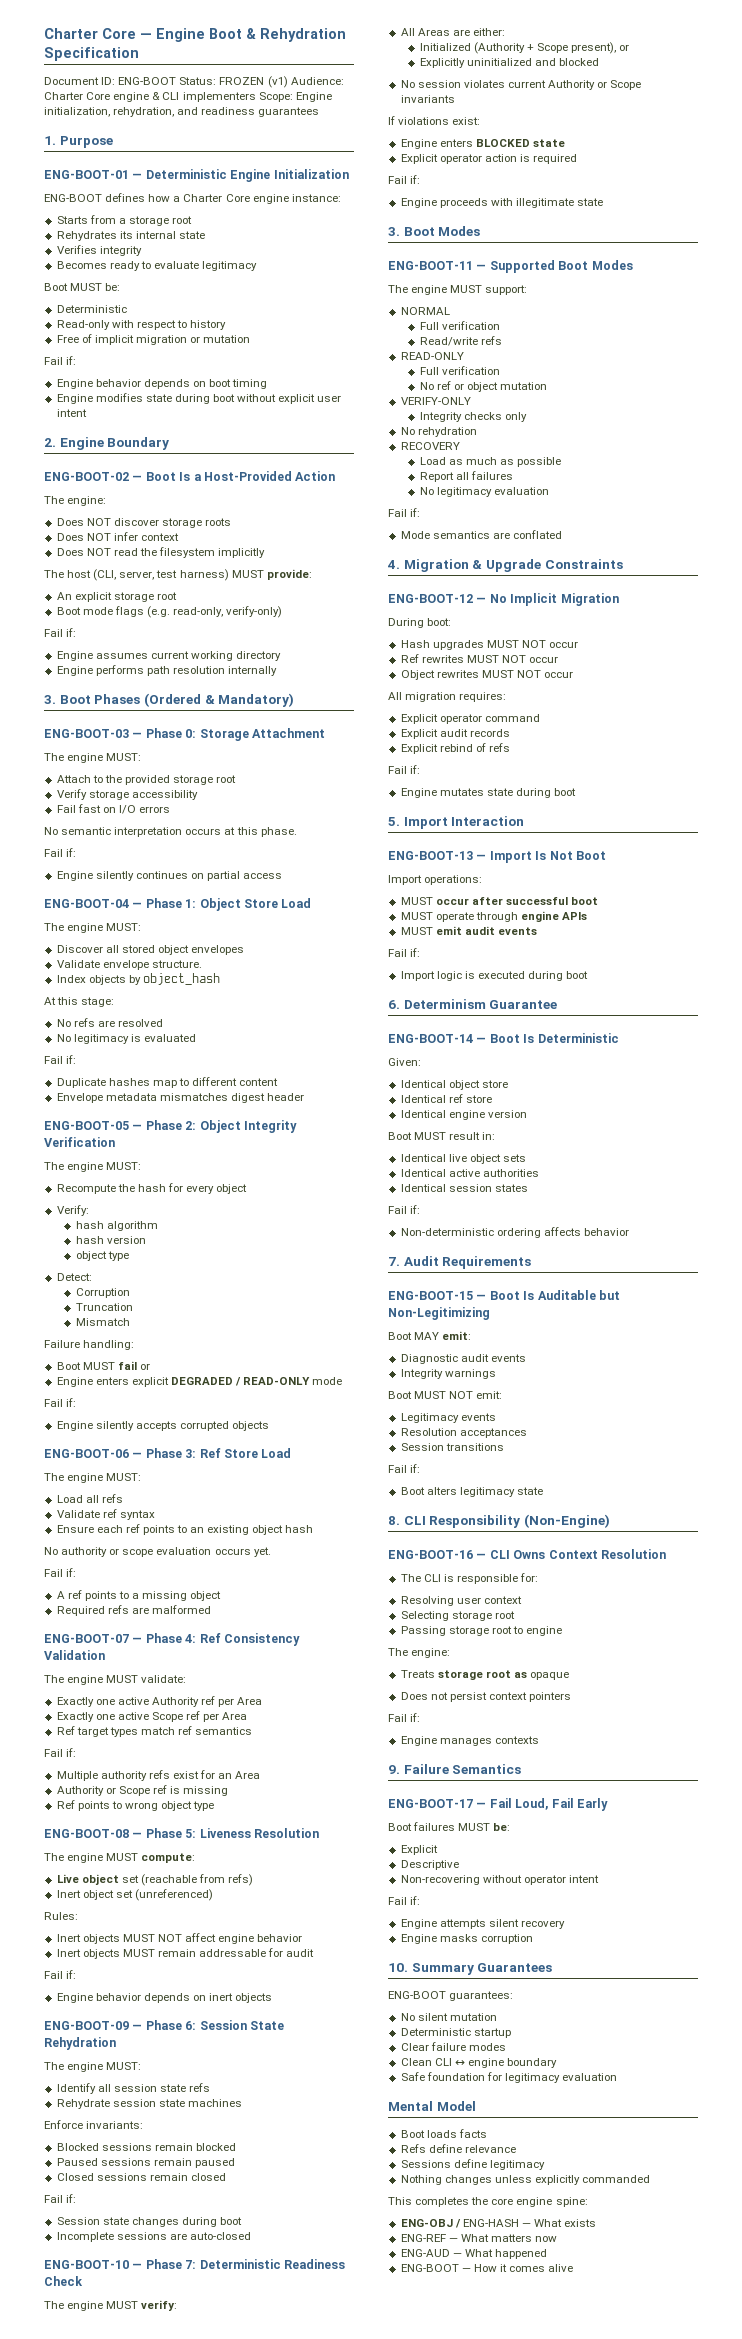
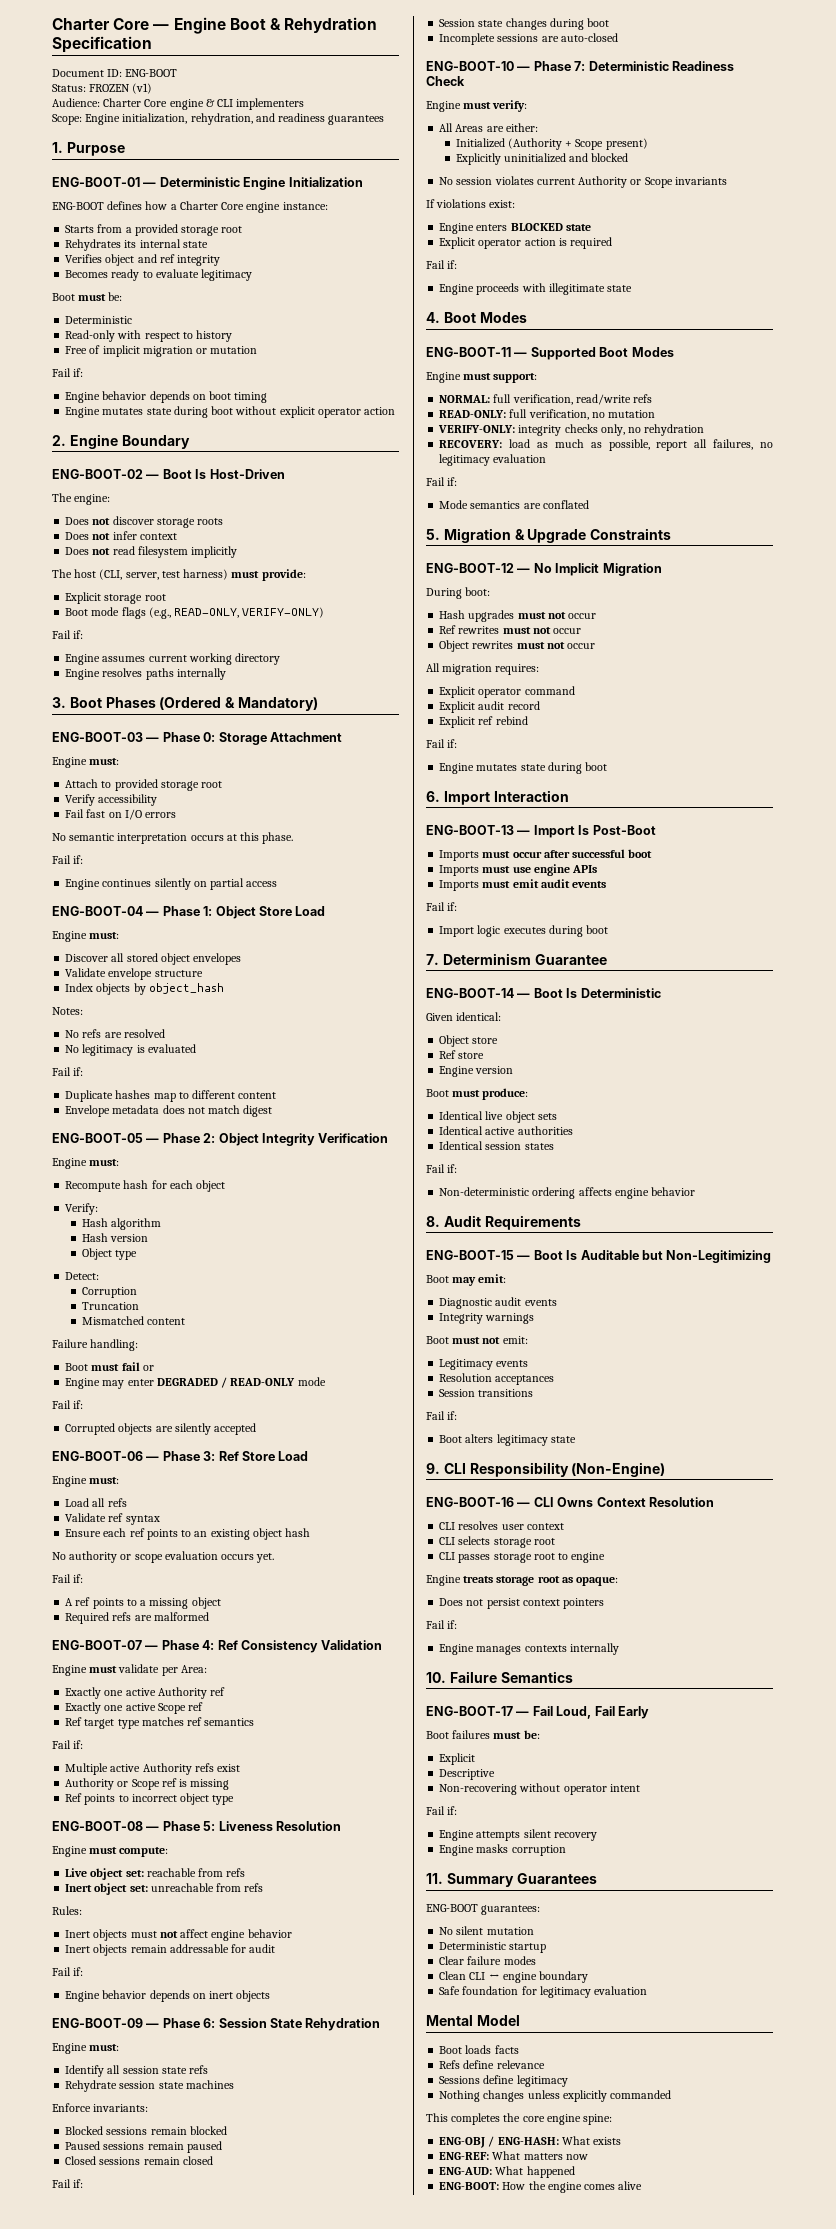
- Document ID: ENG-BOOT Status: FROZEN (v1) Audience: Charter Core engine & CLI implementers Scope: Engine initialization, rehydration, and readiness guarantees
+ Document ID: ENG-BOOT
+ Status: FROZEN (v1)
+ Audience: Charter Core engine & CLI implementers
+ Scope: Engine initialization, rehydration, and readiness guarantees
- Starts from a storage root
+ Starts from a provided storage root
- Verifies integrity
+ Verifies object and ref integrity
- Boot MUST be:
+ Boot must be:
- Engine modifies state during boot without explicit user intent
+ Engine mutates state during boot without explicit operator action
- ENG-BOOT-02 — Boot Is a Host-Provided Action
+ ENG-BOOT-02 — Boot Is Host-Driven
- Does NOT discover storage roots
+ Does not discover storage roots
- Does NOT infer context
+ Does not infer context
- Does NOT read the filesystem implicitly
+ Does not read filesystem implicitly
- The host (CLI, server, test harness) MUST provide:
+ The host (CLI, server, test harness) must provide:
- An explicit storage root
+ Explicit storage root
- Boot mode flags (e.g. read-only, verify-only)
+ Boot mode flags (e.g., READ-ONLY, VERIFY-ONLY)
- Engine performs path resolution internally
+ Engine resolves paths internally
  ENG-BOOT-03 — Phase 0: Storage Attachment
- The engine MUST:
+ Engine must:
- Attach to the provided storage root
+ Attach to provided storage root
- Verify storage accessibility
+ Verify accessibility
- Engine silently continues on partial access
+ Engine continues silently on partial access
  ENG-BOOT-04 — Phase 1: Object Store Load
- The engine MUST:
+ Engine must:
- Validate envelope structure.
+ Validate envelope structure
- At this stage:
+ Notes:
- Envelope metadata mismatches digest header
+ Envelope metadata does not match digest
  ENG-BOOT-05 — Phase 2: Object Integrity Verification
- The engine MUST:
+ Engine must:
- Recompute the hash for every object
+ Recompute hash for each object
- hash algorithm
+ Hash algorithm
- hash version
- object type
+ Hash version
+ Object type
- Mismatch
+ Mismatched content
- Boot MUST fail or
+ Boot must fail or
- Engine enters explicit DEGRADED / READ-ONLY mode
+ Engine may enter DEGRADED / READ-ONLY mode
- Engine silently accepts corrupted objects
+ Corrupted objects are silently accepted
  ENG-BOOT-06 — Phase 3: Ref Store Load
- The engine MUST:
+ Engine must:
- The engine MUST validate:
+ Engine must validate per Area:
- Exactly one active Authority ref per Area
+ Exactly one active Authority ref
- Exactly one active Scope ref per Area
+ Exactly one active Scope ref
- Ref target types match ref semantics
+ Ref target type matches ref semantics
- Multiple authority refs exist for an Area
+ Multiple active Authority refs exist
- Ref points to wrong object type
+ Ref points to incorrect object type
- The engine MUST compute:
+ Engine must compute:
- Live object set (reachable from refs)
- Inert object set (unreferenced)
+ Live object set: reachable from refs
+ Inert object set: unreachable from refs
- Inert objects MUST NOT affect engine behavior
+ Inert objects must not affect engine behavior
- Inert objects MUST remain addressable for audit
+ Inert objects remain addressable for audit
  ENG-BOOT-09 — Phase 6: Session State Rehydration
- The engine MUST:
+ Engine must:
- The engine MUST verify:
+ Engine must verify:
- Initialized (Authority + Scope present), or
+ Initialized (Authority + Scope present)
- 3. Boot Modes
+ 4. Boot Modes
- The engine MUST support:
- NORMAL
- Full verification
- Read/write refs
- READ-ONLY
- Full verification
- No ref or object mutation
- VERIFY-ONLY
- Integrity checks only
- No rehydration
+ Engine must support:
+ NORMAL: full verification, read/write refs
+ READ-ONLY: full verification, no mutation
+ VERIFY-ONLY: integrity checks only, no rehydration
- RECOVERY
- Load as much as possible
- Report all failures
- No legitimacy evaluation
+ RECOVERY: load as much as possible, report all failures, no legitimacy evaluation
- 4. Migration & Upgrade Constraints
+ 5. Migration & Upgrade Constraints
- Hash upgrades MUST NOT occur
+ Hash upgrades must not occur
- Ref rewrites MUST NOT occur
+ Ref rewrites must not occur
- Object rewrites MUST NOT occur
+ Object rewrites must not occur
- Explicit audit records
- Explicit rebind of refs
+ Explicit audit record
+ Explicit ref rebind
- 5. Import Interaction
+ 6. Import Interaction
- ENG-BOOT-13 — Import Is Not Boot
- Import operations:
- MUST occur after successful boot
+ ENG-BOOT-13 — Import Is Post-Boot
+ Imports must occur after successful boot
- MUST operate through engine APIs
+ Imports must use engine APIs
- MUST emit audit events
+ Imports must emit audit events
- Import logic is executed during boot
- 6. Determinism Guarantee
+ Import logic executes during boot
+ 7. Determinism Guarantee
- Given:
- Identical object store
- Identical ref store
- Identical engine version
+ Given identical:
+ Object store
+ Ref store
+ Engine version
- Boot MUST result in:
+ Boot must produce:
- Non-deterministic ordering affects behavior
- 7. Audit Requirements
+ Non-deterministic ordering affects engine behavior
+ 8. Audit Requirements
- Boot MAY emit:
+ Boot may emit:
- Boot MUST NOT emit:
+ Boot must not emit:
- 8. CLI Responsibility (Non-Engine)
+ 9. CLI Responsibility (Non-Engine)
- The CLI is responsible for:
- Resolving user context
+ CLI resolves user context
- Selecting storage root
- Passing storage root to engine
- The engine:
- Treats storage root as opaque
+ CLI selects storage root
+ CLI passes storage root to engine
+ Engine treats storage root as opaque:
- Engine manages contexts
- 9. Failure Semantics
+ Engine manages contexts internally
+ 10. Failure Semantics
- Boot failures MUST be:
+ Boot failures must be:
- 10. Summary Guarantees
+ 11. Summary Guarantees
- ENG-OBJ / ENG-HASH — What exists
+ ENG-OBJ / ENG-HASH: What exists
- ENG-REF — What matters now
+ ENG-REF: What matters now
- ENG-AUD — What happened
+ ENG-AUD: What happened
- ENG-BOOT — How it comes alive
+ ENG-BOOT: How the engine comes alive

